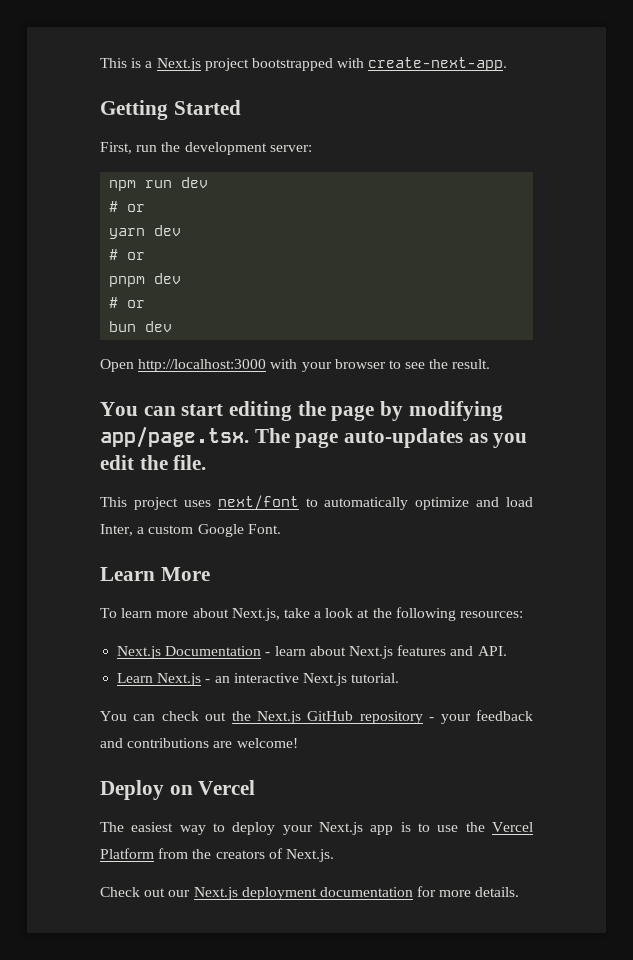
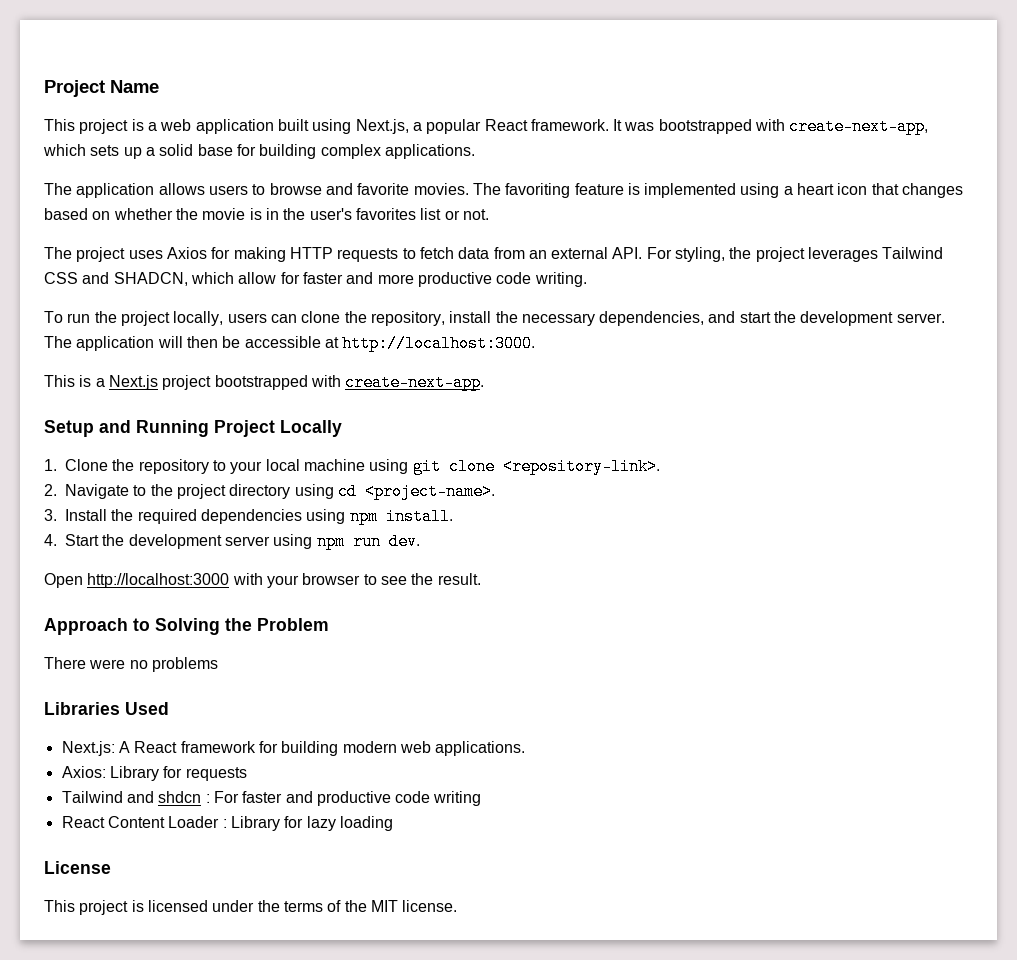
+ Project Name
+ This project is a web application built using Next.js, a popular React framework. It was bootstrapped with create-next-app, which sets up a solid base for building complex applications.
+ The application allows users to browse and favorite movies. The favoriting feature is implemented using a heart icon that changes based on whether the movie is in the user's favorites list or not.
+ The project uses Axios for making HTTP requests to fetch data from an external API. For styling, the project leverages Tailwind CSS and SHADCN, which allow for faster and more productive code writing.
+ To run the project locally, users can clone the repository, install the necessary dependencies, and start the development server. The application will then be accessible at http://localhost:3000.
- Getting Started
- First, run the development server:
- npm run dev
- # or
- yarn dev
- # or
- pnpm dev
- # or
- bun dev
+ Setup and Running Project Locally
+ 1. Clone the repository to your local machine using git clone <repository-link>.
+ 2. Navigate to the project directory using cd <project-name>.
+ 3. Install the required dependencies using npm install.
+ 4. Start the development server using npm run dev.
- You can start editing the page by modifying app/page.tsx. The page auto-updates as you edit the file.
- This project uses next/font to automatically optimize and load Inter, a custom Google Font.
- Learn More
- To learn more about Next.js, take a look at the following resources:
- Next.js Documentation - learn about Next.js features and API.
- Learn Next.js - an interactive Next.js tutorial.
- You can check out the Next.js GitHub repository - your feedback and contributions are welcome!
- Deploy on Vercel
- The easiest way to deploy your Next.js app is to use the Vercel Platform from the creators of Next.js.
- Check out our Next.js deployment documentation for more details.
+ Approach to Solving the Problem
+ There were no problems
+ Libraries Used
+ Next.js: A React framework for building modern web applications.
+ Axios: Library for requests
+ Tailwind and shdcn : For faster and productive code writing
+ React Content Loader : Library for lazy loading
+ License
+ This project is licensed under the terms of the MIT license.

